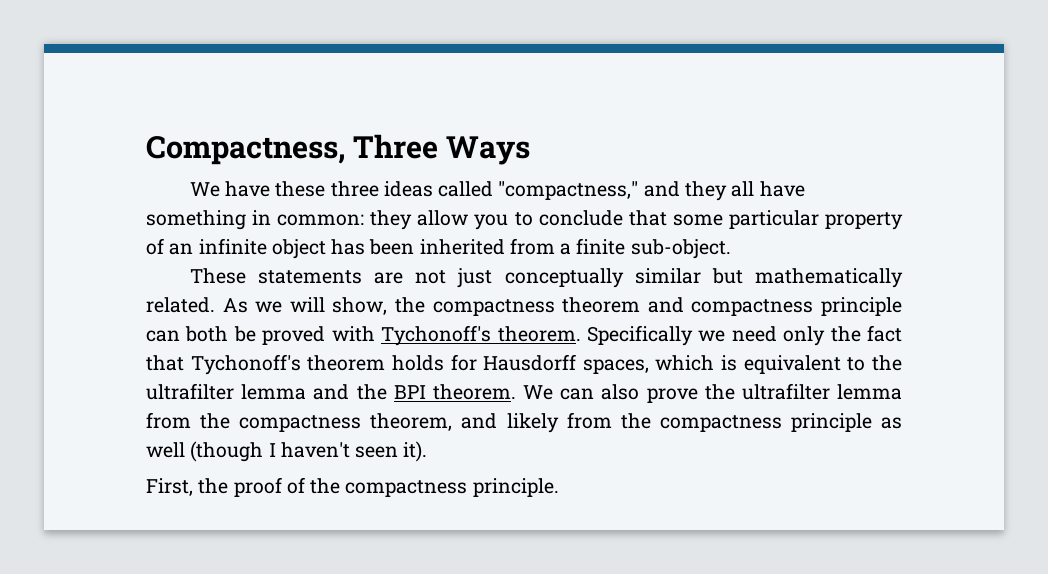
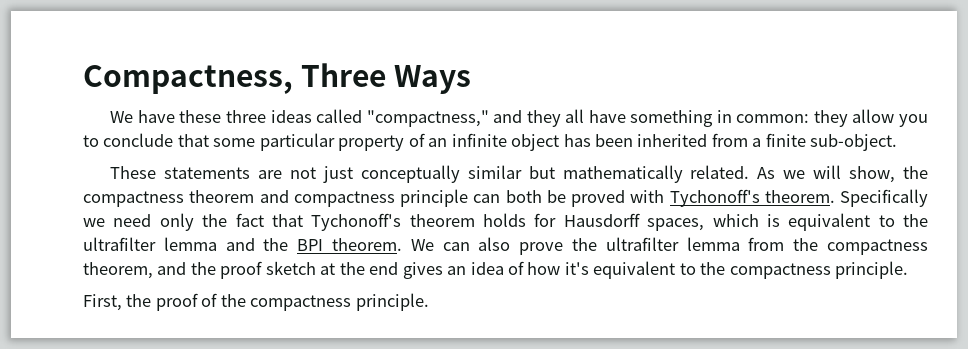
- We can also prove the ultrafilter lemma from the compactness theorem, and likely from the compactness principle as well (though I haven't seen it).
+ We can also prove the ultrafilter lemma from the compactness theorem, and the proof sketch at the end gives an idea of how it's equivalent to the compactness principle.

